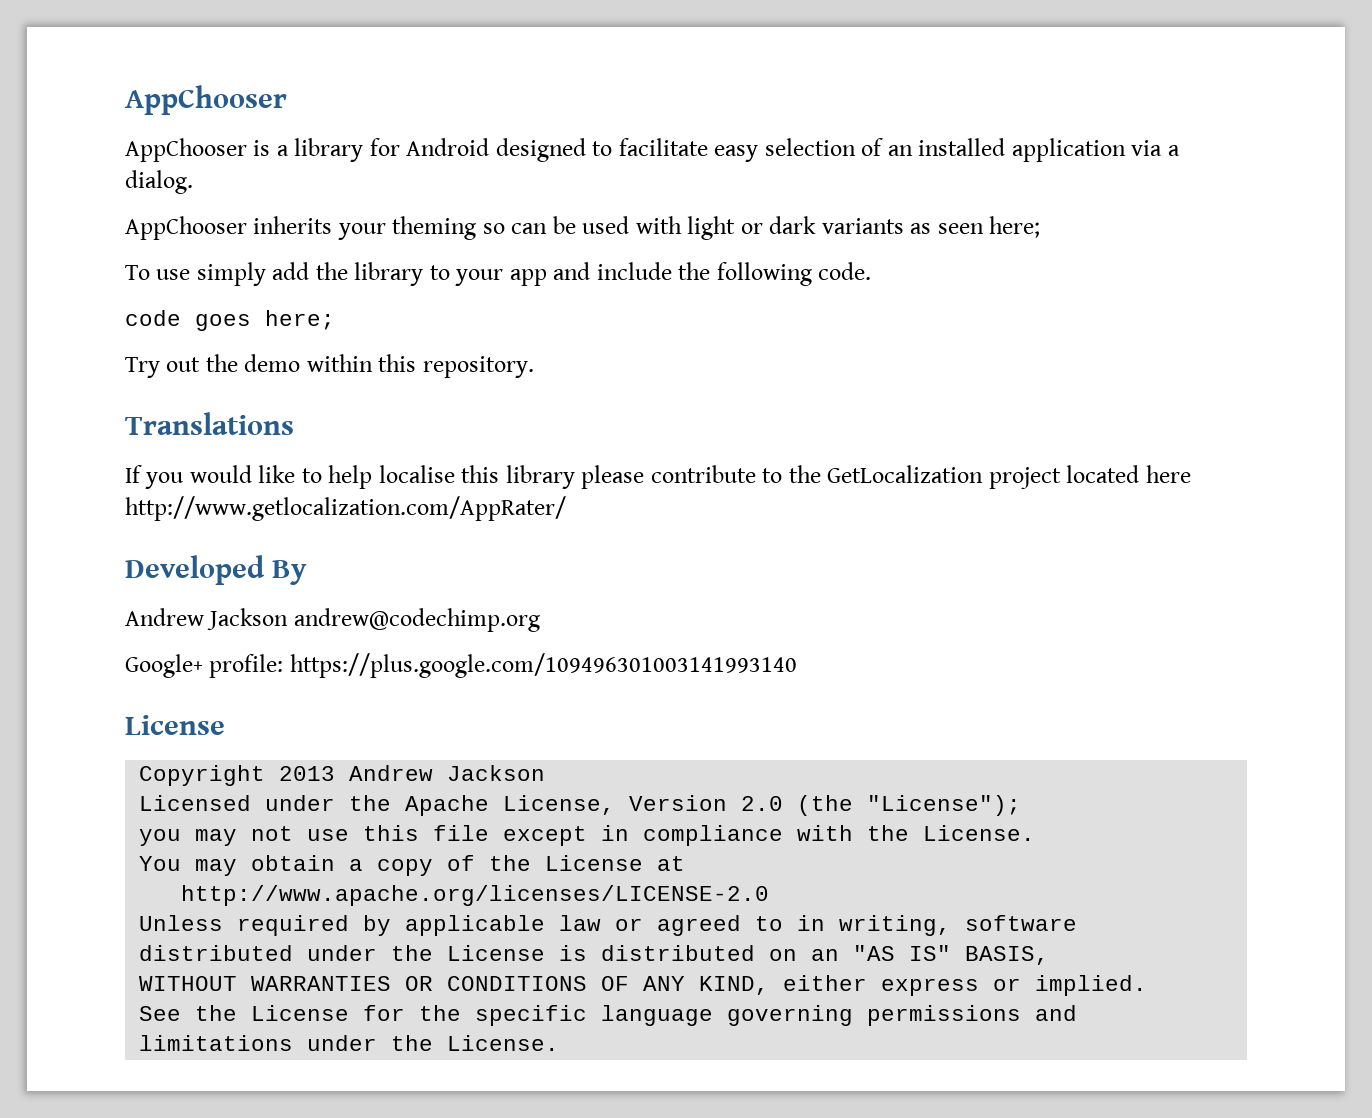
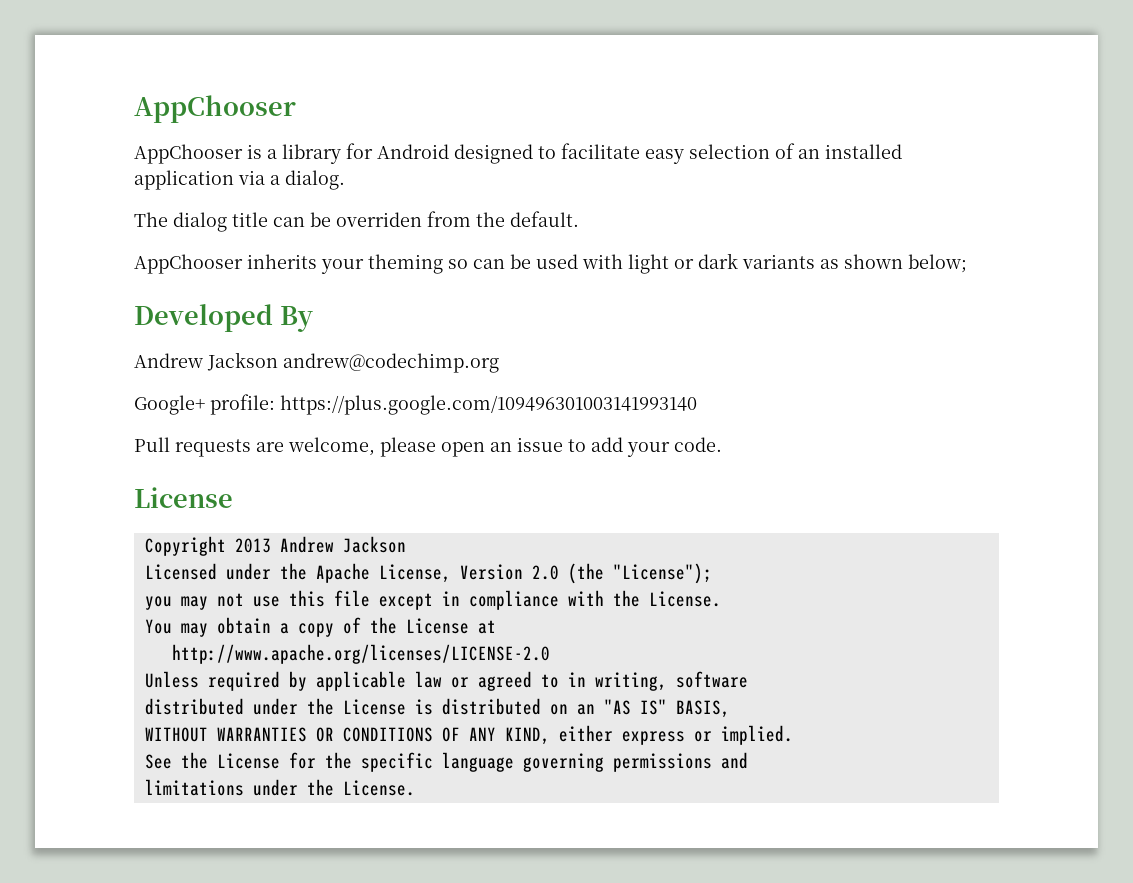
+ The dialog title can be overriden from the default.
- AppChooser inherits your theming so can be used with light or dark variants as seen here;
- To use simply add the library to your app and include the following code.
- code goes here;
- Try out the demo within this repository.
- Translations
- If you would like to help localise this library please contribute to the GetLocalization project located here http://www.getlocalization.com/AppRater/
+ AppChooser inherits your theming so can be used with light or dark variants as shown below;
+ Pull requests are welcome, please open an issue to add your code.

